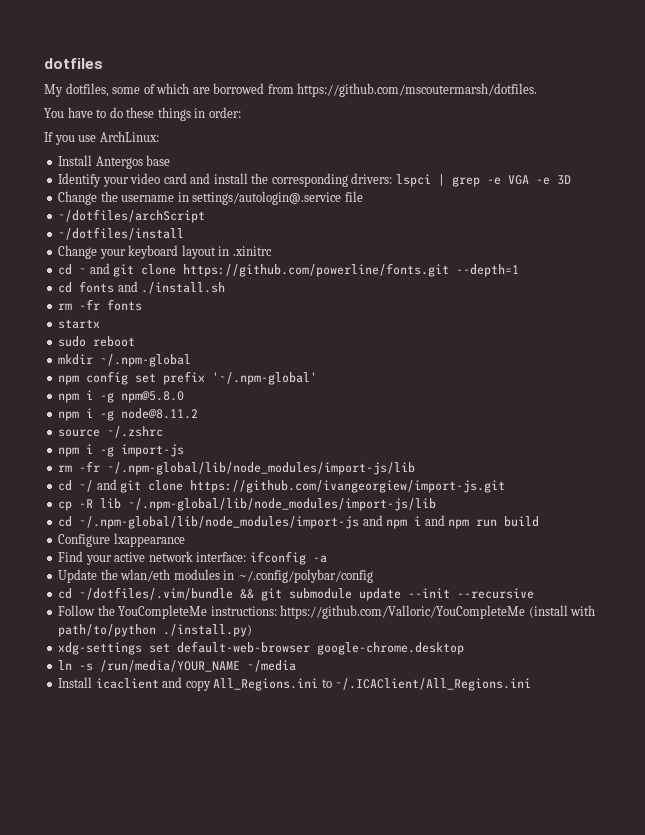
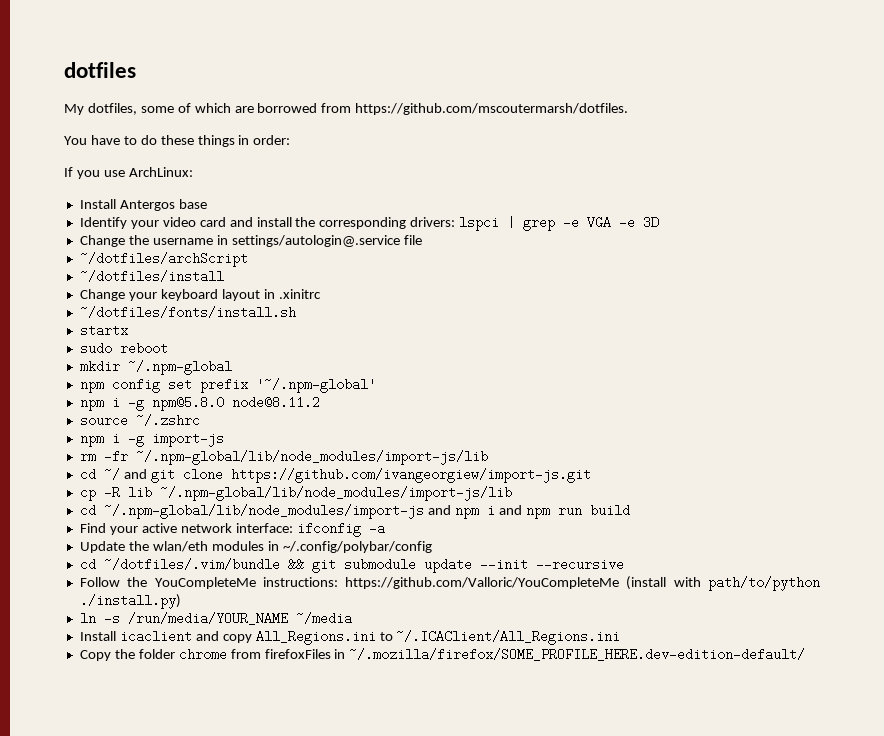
- cd ~ and git clone https://github.com/powerline/fonts.git --depth=1
- cd fonts and ./install.sh
- rm -fr fonts
+ ~/dotfiles/fonts/install.sh
- npm i -g npm@5.8.0
- npm i -g node@8.11.2
+ npm i -g npm@5.8.0 node@8.11.2
- Configure lxappearance
- xdg-settings set default-web-browser google-chrome.desktop
+ Copy the folder chrome from firefoxFiles in ~/.mozilla/firefox/SOME_PROFILE_HERE.dev-edition-default/

